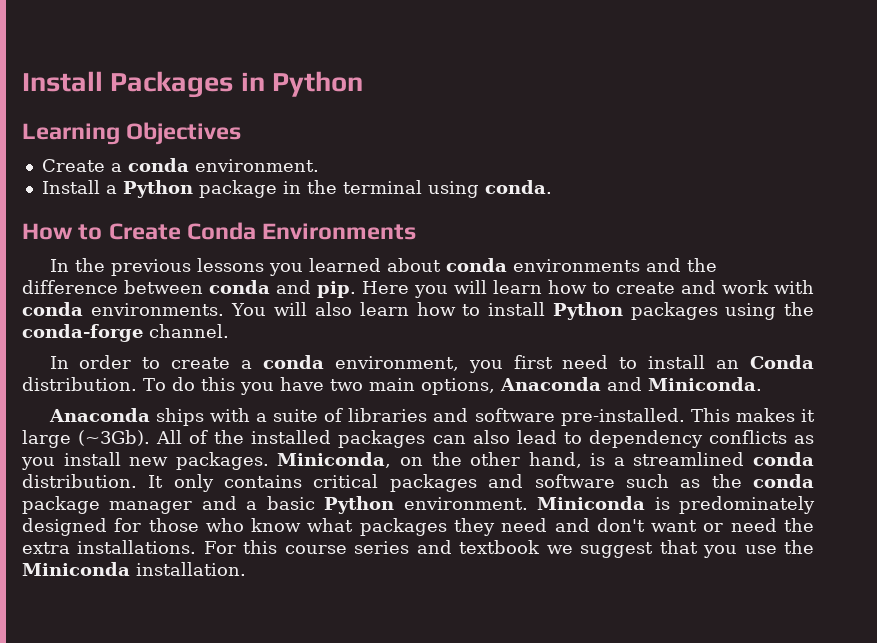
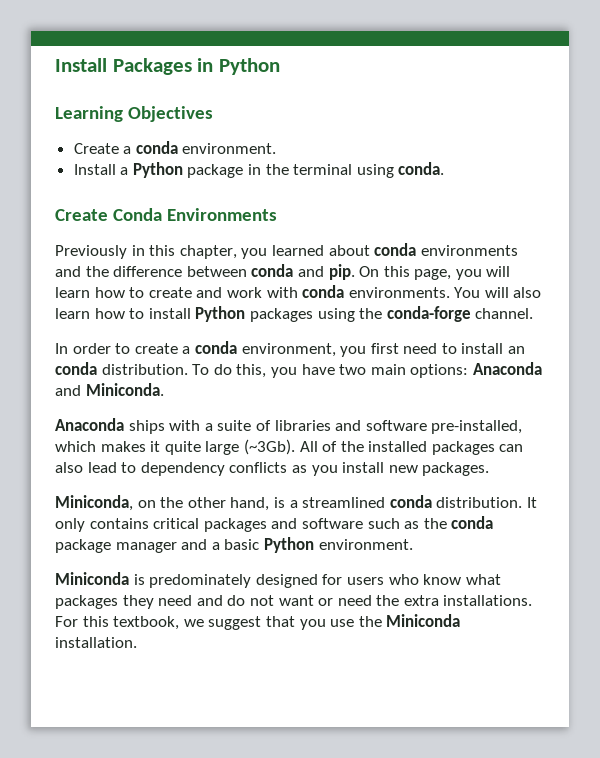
- How to Create Conda Environments
+ Create Conda Environments
- In the previous lessons you learned about conda environments and the difference between conda and pip.
+ Previously in this chapter, you learned about conda environments and the difference between conda and pip.
- Here you will learn how to create and work with conda environments.
+ On this page, you will learn how to create and work with conda environments.
- In order to create a conda environment, you first need to install an Conda distribution.
+ In order to create a conda environment, you first need to install an conda distribution.
- To do this you have two main options, Anaconda and Miniconda.
+ To do this, you have two main options: Anaconda and Miniconda.
- Anaconda ships with a suite of libraries and software pre-installed. This makes it large (~3Gb).
+ Anaconda ships with a suite of libraries and software pre-installed, which makes it quite large (~3Gb).
- All of the installed packages can also lead to dependency conflicts as you install new packages. Miniconda, on the other hand, is a streamlined conda distribution.
+ All of the installed packages can also lead to dependency conflicts as you install new packages.
+ Miniconda, on the other hand, is a streamlined conda distribution.
- It only contains critical packages and software such as the conda package manager and a basic Python environment. Miniconda is predominately designed for those who know what packages they need and don't want or need the extra installations.
+ It only contains critical packages and software such as the conda package manager and a basic Python environment.
+ Miniconda is predominately designed for users who know what packages they need and do not want or need the extra installations.
- For this course series and textbook we suggest that you use the Miniconda installation.
+ For this textbook, we suggest that you use the Miniconda installation.

